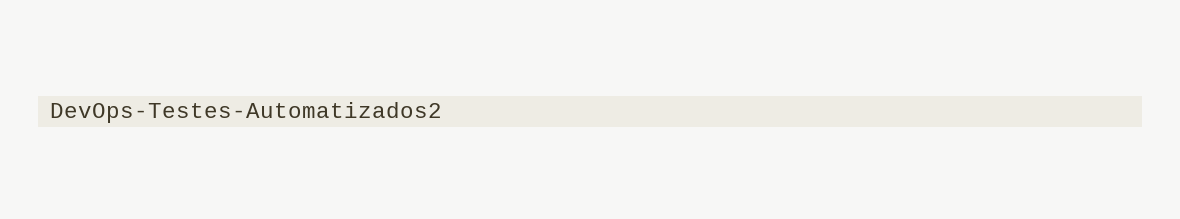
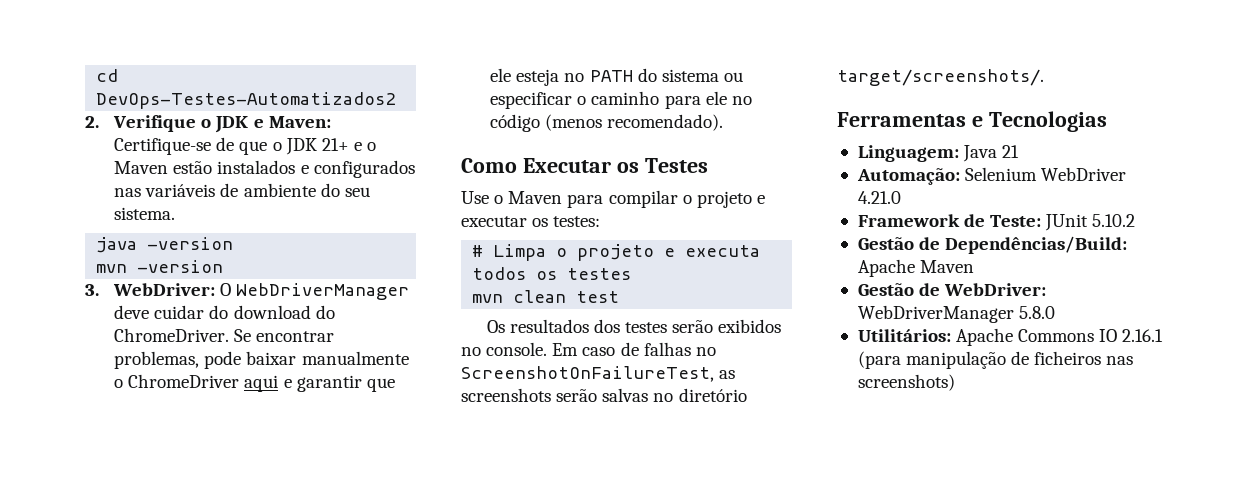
- DevOps-Testes-Automatizados2
+ cd DevOps-Testes-Automatizados2
+ 2. Verifique o JDK e Maven: Certifique-se de que o JDK 21+ e o Maven estão instalados e configurados nas variáveis de ambiente do seu sistema.
+ java -version
+ mvn -version
+ 3. WebDriver: O WebDriverManager deve cuidar do download do ChromeDriver. Se encontrar problemas, pode baixar manualmente o ChromeDriver aqui e garantir que ele esteja no PATH do sistema ou especificar o caminho para ele no código (menos recomendado).
+ Como Executar os Testes
+ Use o Maven para compilar o projeto e executar os testes:
+ # Limpa o projeto e executa todos os testes
+ mvn clean test
+ Os resultados dos testes serão exibidos no console. Em caso de falhas no ScreenshotOnFailureTest, as screenshots serão salvas no diretório target/screenshots/.
+ Ferramentas e Tecnologias
+ Linguagem: Java 21
+ Automação: Selenium WebDriver 4.21.0
+ Framework de Teste: JUnit 5.10.2
+ Gestão de Dependências/Build: Apache Maven
+ Gestão de WebDriver: WebDriverManager 5.8.0
+ Utilitários: Apache Commons IO 2.16.1 (para manipulação de ficheiros nas screenshots)

